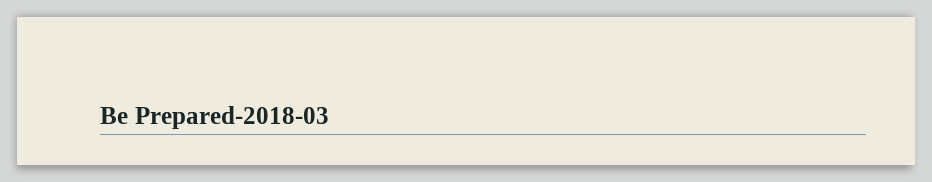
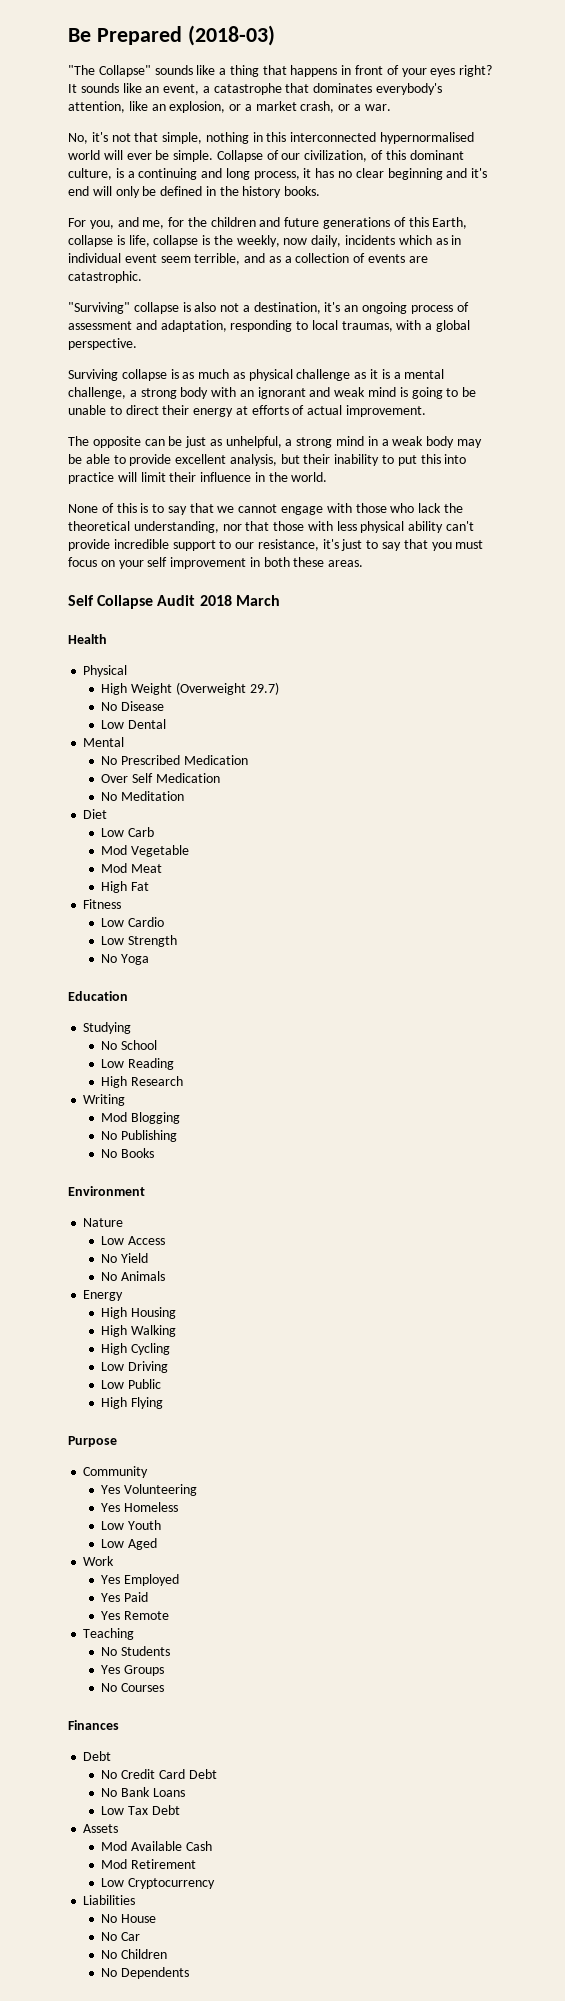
- Be Prepared-2018-03
+ Be Prepared (2018-03)
+ "The Collapse" sounds like a thing that happens in front of your eyes right? It sounds like an event, a catastrophe that dominates everybody's attention, like an explosion, or a market crash, or a war.
+ No, it's not that simple, nothing in this interconnected hypernormalised world will ever be simple. Collapse of our civilization, of this dominant culture, is a continuing and long process, it has no clear beginning and it's end will only be defined in the history books.
+ For you, and me, for the children and future generations of this Earth, collapse is life, collapse is the weekly, now daily, incidents which as in individual event seem terrible, and as a collection of events are catastrophic.
+ "Surviving" collapse is also not a destination, it's an ongoing process of assessment and adaptation, responding to local traumas, with a global perspective.
+ Surviving collapse is as much as physical challenge as it is a mental challenge, a strong body with an ignorant and weak mind is going to be unable to direct their energy at efforts of actual improvement.
+ The opposite can be just as unhelpful, a strong mind in a weak body may be able to provide excellent analysis, but their inability to put this into practice will limit their influence in the world.
+ None of this is to say that we cannot engage with those who lack the theoretical understanding, nor that those with less physical ability can't provide incredible support to our resistance, it's just to say that you must focus on your self improvement in both these areas.
+ Self Collapse Audit 2018 March
+ Health
+ Physical
+ High Weight (Overweight 29.7)
+ No Disease
+ Low Dental
+ Mental
+ No Prescribed Medication
+ Over Self Medication
+ No Meditation
+ Diet
+ Low Carb
+ Mod Vegetable
+ Mod Meat
+ High Fat
+ Fitness
+ Low Cardio
+ Low Strength
+ No Yoga
+ Education
+ Studying
+ No School
+ Low Reading
+ High Research
+ Writing
+ Mod Blogging
+ No Publishing
+ No Books
+ Environment
+ Nature
+ Low Access
+ No Yield
+ No Animals
+ Energy
+ High Housing
+ High Walking
+ High Cycling
+ Low Driving
+ Low Public
+ High Flying
+ Purpose
+ Community
+ Yes Volunteering
+ Yes Homeless
+ Low Youth
+ Low Aged
+ Work
+ Yes Employed
+ Yes Paid
+ Yes Remote
+ Teaching
+ No Students
+ Yes Groups
+ No Courses
+ Finances
+ Debt
+ No Credit Card Debt
+ No Bank Loans
+ Low Tax Debt
+ Assets
+ Mod Available Cash
+ Mod Retirement
+ Low Cryptocurrency
+ Liabilities
+ No House
+ No Car
+ No Children
+ No Dependents

